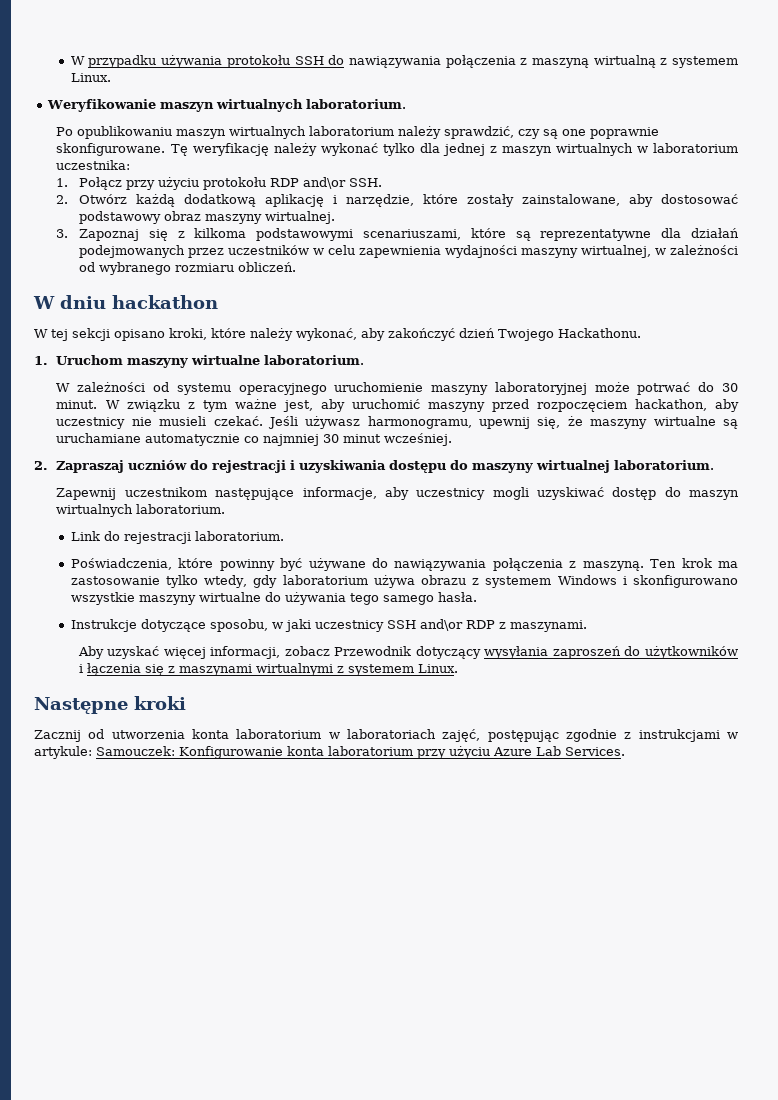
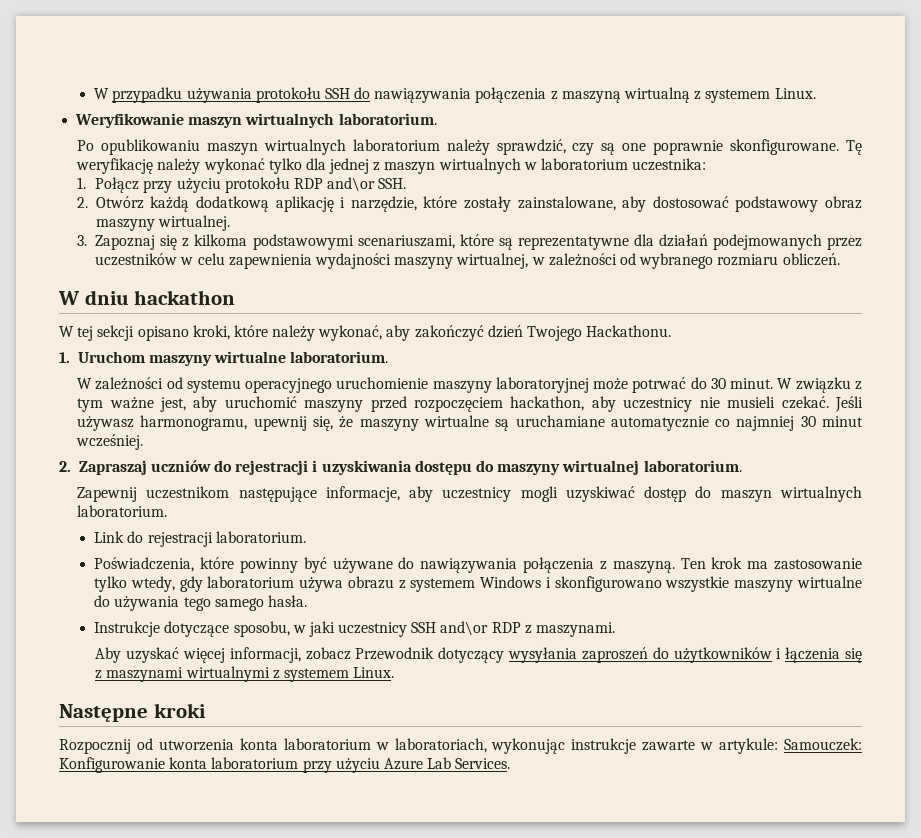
- Zacznij od utworzenia konta laboratorium w laboratoriach zajęć, postępując zgodnie z instrukcjami w artykule: Samouczek: Konfigurowanie konta laboratorium przy użyciu Azure Lab Services.
+ Rozpocznij od utworzenia konta laboratorium w laboratoriach, wykonując instrukcje zawarte w artykule: Samouczek: Konfigurowanie konta laboratorium przy użyciu Azure Lab Services.

